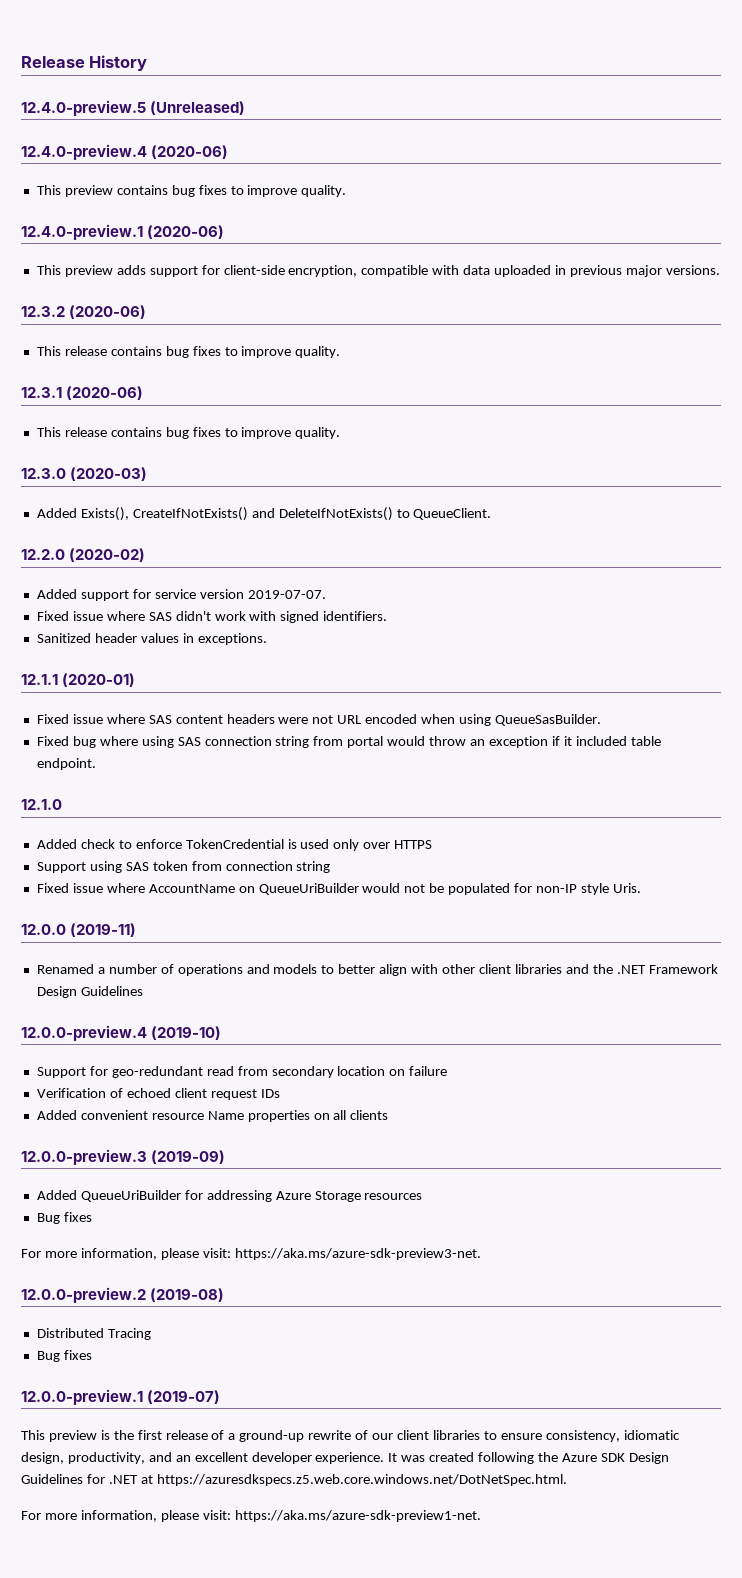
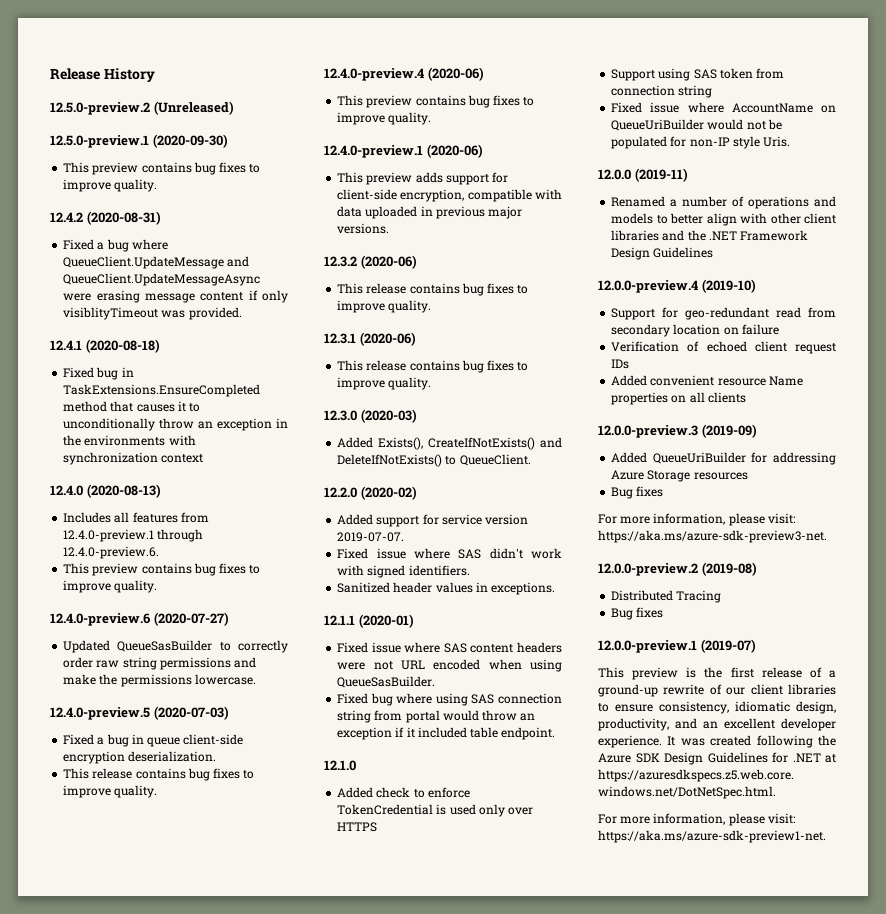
- 12.4.0-preview.5 (Unreleased)
+ 12.5.0-preview.2 (Unreleased)
+ 12.5.0-preview.1 (2020-09-30)
+ This preview contains bug fixes to improve quality.
+ 12.4.2 (2020-08-31)
+ Fixed a bug where QueueClient.UpdateMessage and QueueClient.UpdateMessageAsync were erasing message content if only visiblityTimeout was provided.
+ 12.4.1 (2020-08-18)
+ Fixed bug in TaskExtensions.EnsureCompleted method that causes it to unconditionally throw an exception in the environments with synchronization context
+ 12.4.0 (2020-08-13)
+ Includes all features from 12.4.0-preview.1 through 12.4.0-preview.6.
+ This preview contains bug fixes to improve quality.
+ 12.4.0-preview.6 (2020-07-27)
+ Updated QueueSasBuilder to correctly order raw string permissions and make the permissions lowercase.
+ 12.4.0-preview.5 (2020-07-03)
+ Fixed a bug in queue client-side encryption deserialization.
+ This release contains bug fixes to improve quality.

